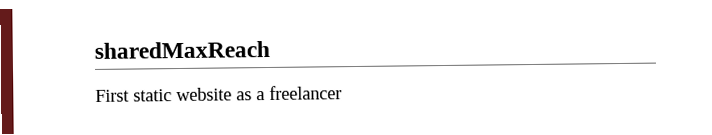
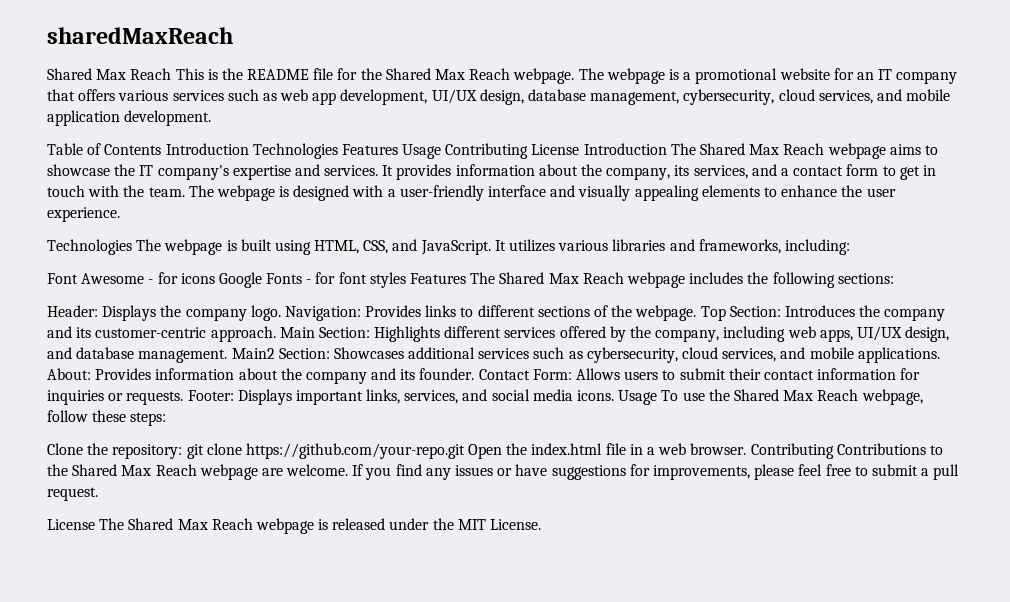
- First static website as a freelancer
+ Shared Max Reach This is the README file for the Shared Max Reach webpage. The webpage is a promotional website for an IT company that offers various services such as web app development, UI/UX design, database management, cybersecurity, cloud services, and mobile application development.
+ Table of Contents Introduction Technologies Features Usage Contributing License Introduction The Shared Max Reach webpage aims to showcase the IT company's expertise and services. It provides information about the company, its services, and a contact form to get in touch with the team. The webpage is designed with a user-friendly interface and visually appealing elements to enhance the user experience.
+ Technologies The webpage is built using HTML, CSS, and JavaScript. It utilizes various libraries and frameworks, including:
+ Font Awesome - for icons Google Fonts - for font styles Features The Shared Max Reach webpage includes the following sections:
+ Header: Displays the company logo. Navigation: Provides links to different sections of the webpage. Top Section: Introduces the company and its customer-centric approach. Main Section: Highlights different services offered by the company, including web apps, UI/UX design, and database management. Main2 Section: Showcases additional services such as cybersecurity, cloud services, and mobile applications. About: Provides information about the company and its founder. Contact Form: Allows users to submit their contact information for inquiries or requests. Footer: Displays important links, services, and social media icons. Usage To use the Shared Max Reach webpage, follow these steps:
+ Clone the repository: git clone https://github.com/your-repo.git Open the index.html file in a web browser. Contributing Contributions to the Shared Max Reach webpage are welcome. If you find any issues or have suggestions for improvements, please feel free to submit a pull request.
+ License The Shared Max Reach webpage is released under the MIT License.

